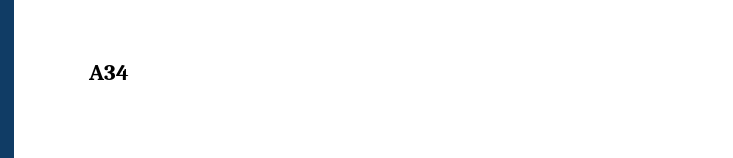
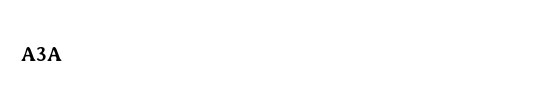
- A34
+ A3A

